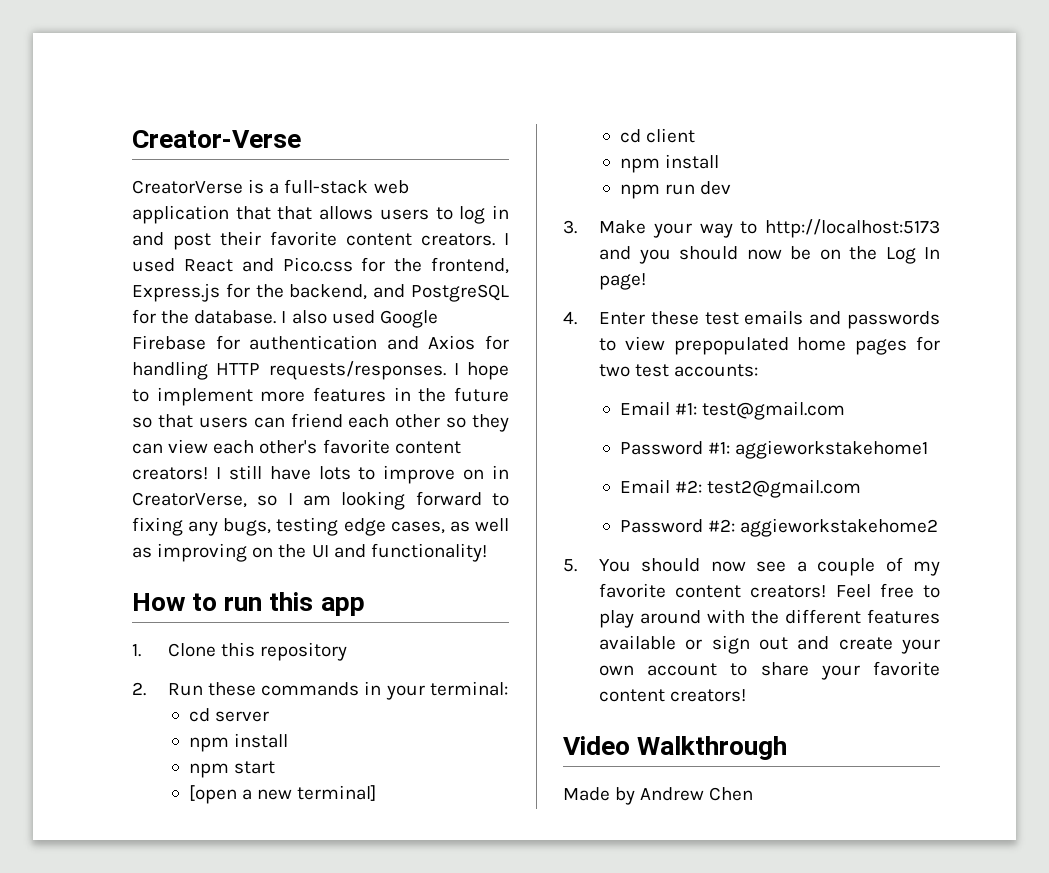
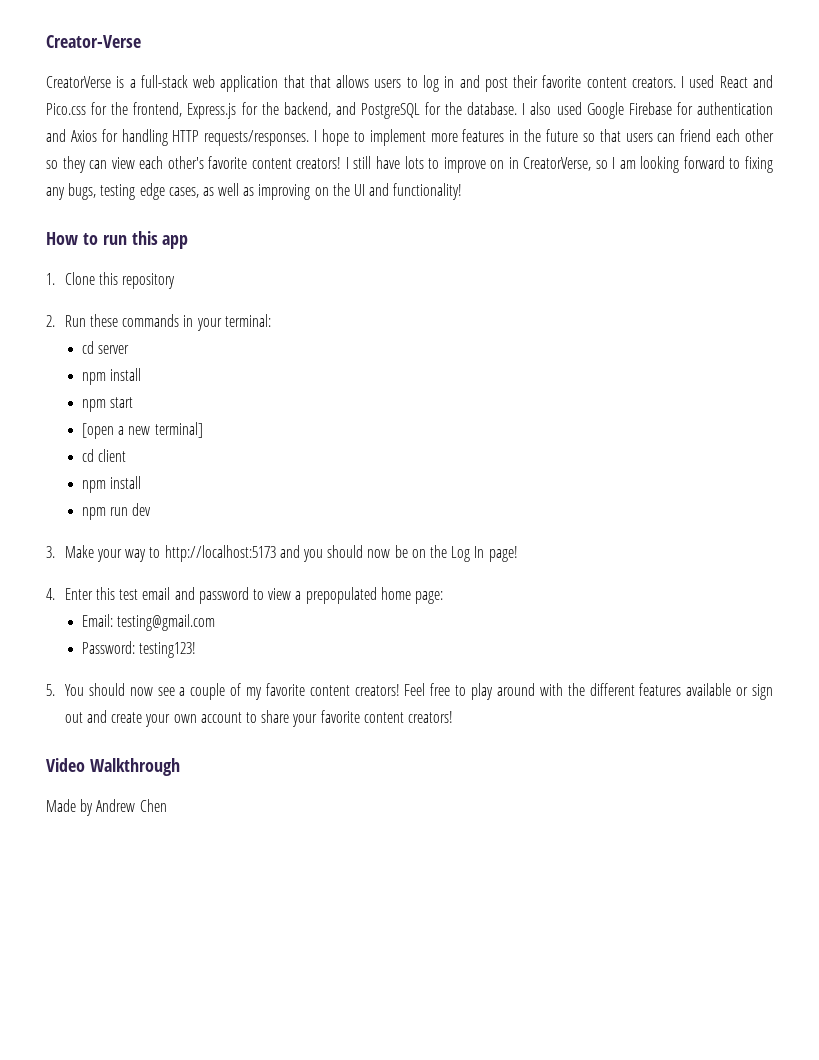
- 4. Enter these test emails and passwords to view prepopulated home pages for two test accounts:
- Email #1: test@gmail.com
- Password #1: aggieworkstakehome1
- Email #2: test2@gmail.com
- Password #2: aggieworkstakehome2
+ 4. Enter this test email and password to view a prepopulated home page:
+ Email: testing@gmail.com
+ Password: testing123!

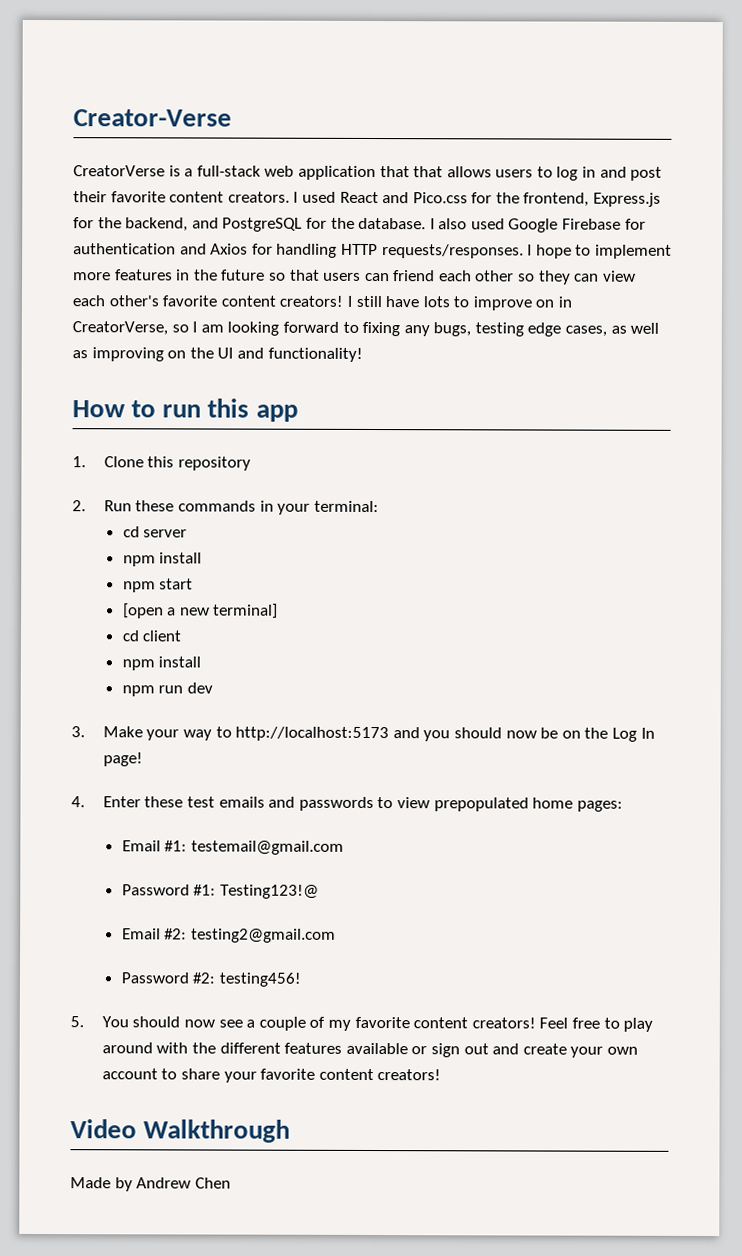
- 4. Enter this test email and password to view a prepopulated home page:
- Email: testing@gmail.com
- Password: testing123!
+ 4. Enter these test emails and passwords to view prepopulated home pages:
+ Email #1: testemail@gmail.com
+ Password #1: Testing123!@
+ Email #2: testing2@gmail.com
+ Password #2: testing456!

